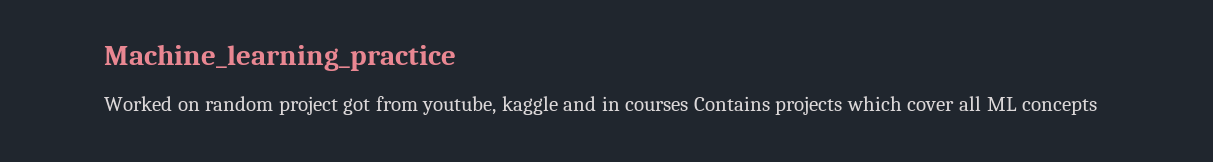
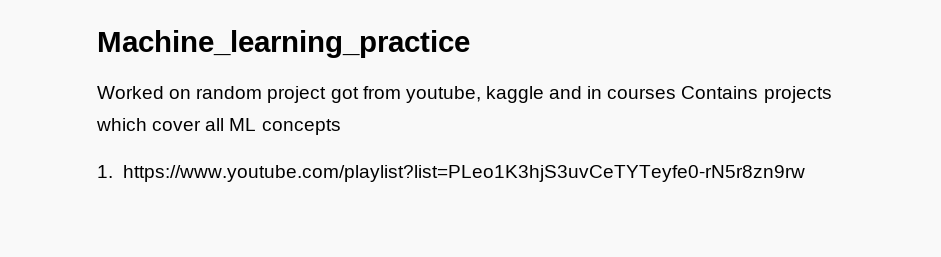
+ 1. https://www.youtube.com/playlist?list=PLeo1K3hjS3uvCeTYTeyfe0-rN5r8zn9rw

